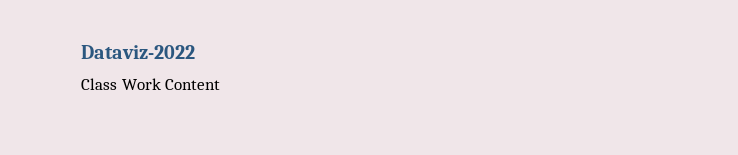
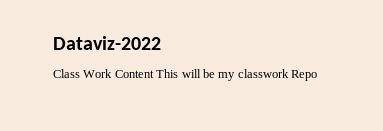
- Class Work Content
+ Class Work Content This will be my classwork Repo

